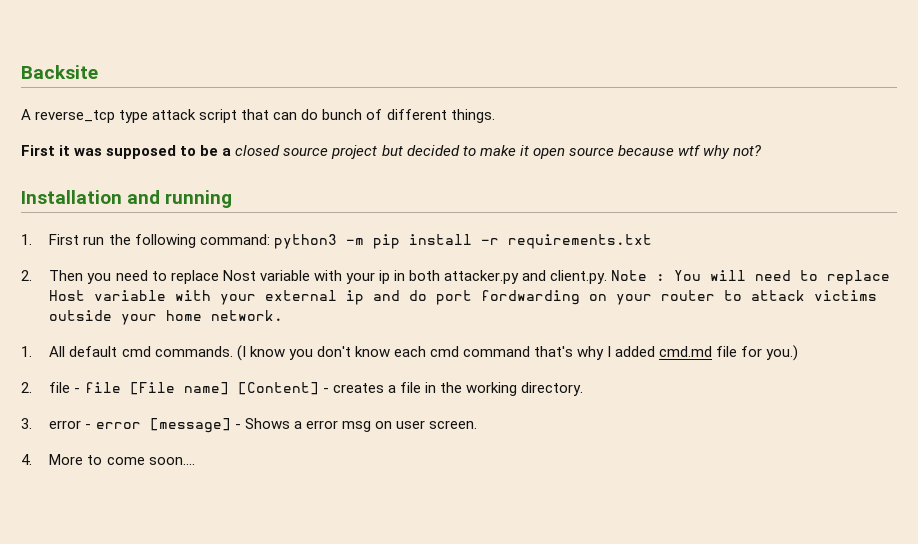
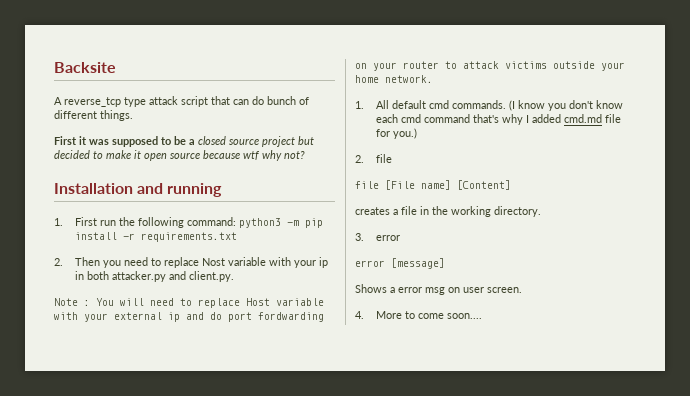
- 2. Then you need to replace Nost variable with your ip in both attacker.py and client.py. Note : You will need to replace Host variable with your external ip and do port fordwarding on your router to attack victims outside your home network.
+ 2. Then you need to replace Nost variable with your ip in both attacker.py and client.py.
+ Note : You will need to replace Host variable with your external ip and do port fordwarding on your router to attack victims outside your home network.
- 2. file - file [File name] [Content] - creates a file in the working directory.
+ 2. file
+ file [File name] [Content]
+ creates a file in the working directory.
- 3. error - error [message] - Shows a error msg on user screen.
+ 3. error
+ error [message]
+ Shows a error msg on user screen.

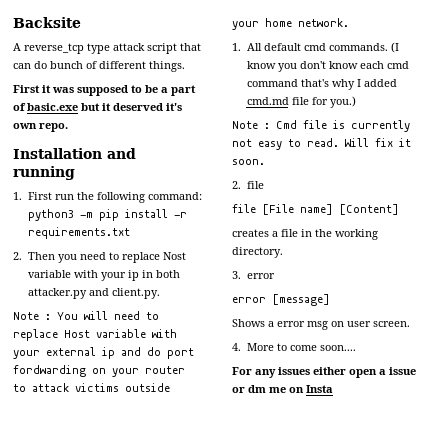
- First it was supposed to be a closed source project but decided to make it open source because wtf why not?
+ First it was supposed to be a part of basic.exe but it deserved it's own repo.
+ Note : Cmd file is currently not easy to read. Will fix it soon.
+ For any issues either open a issue or dm me on Insta

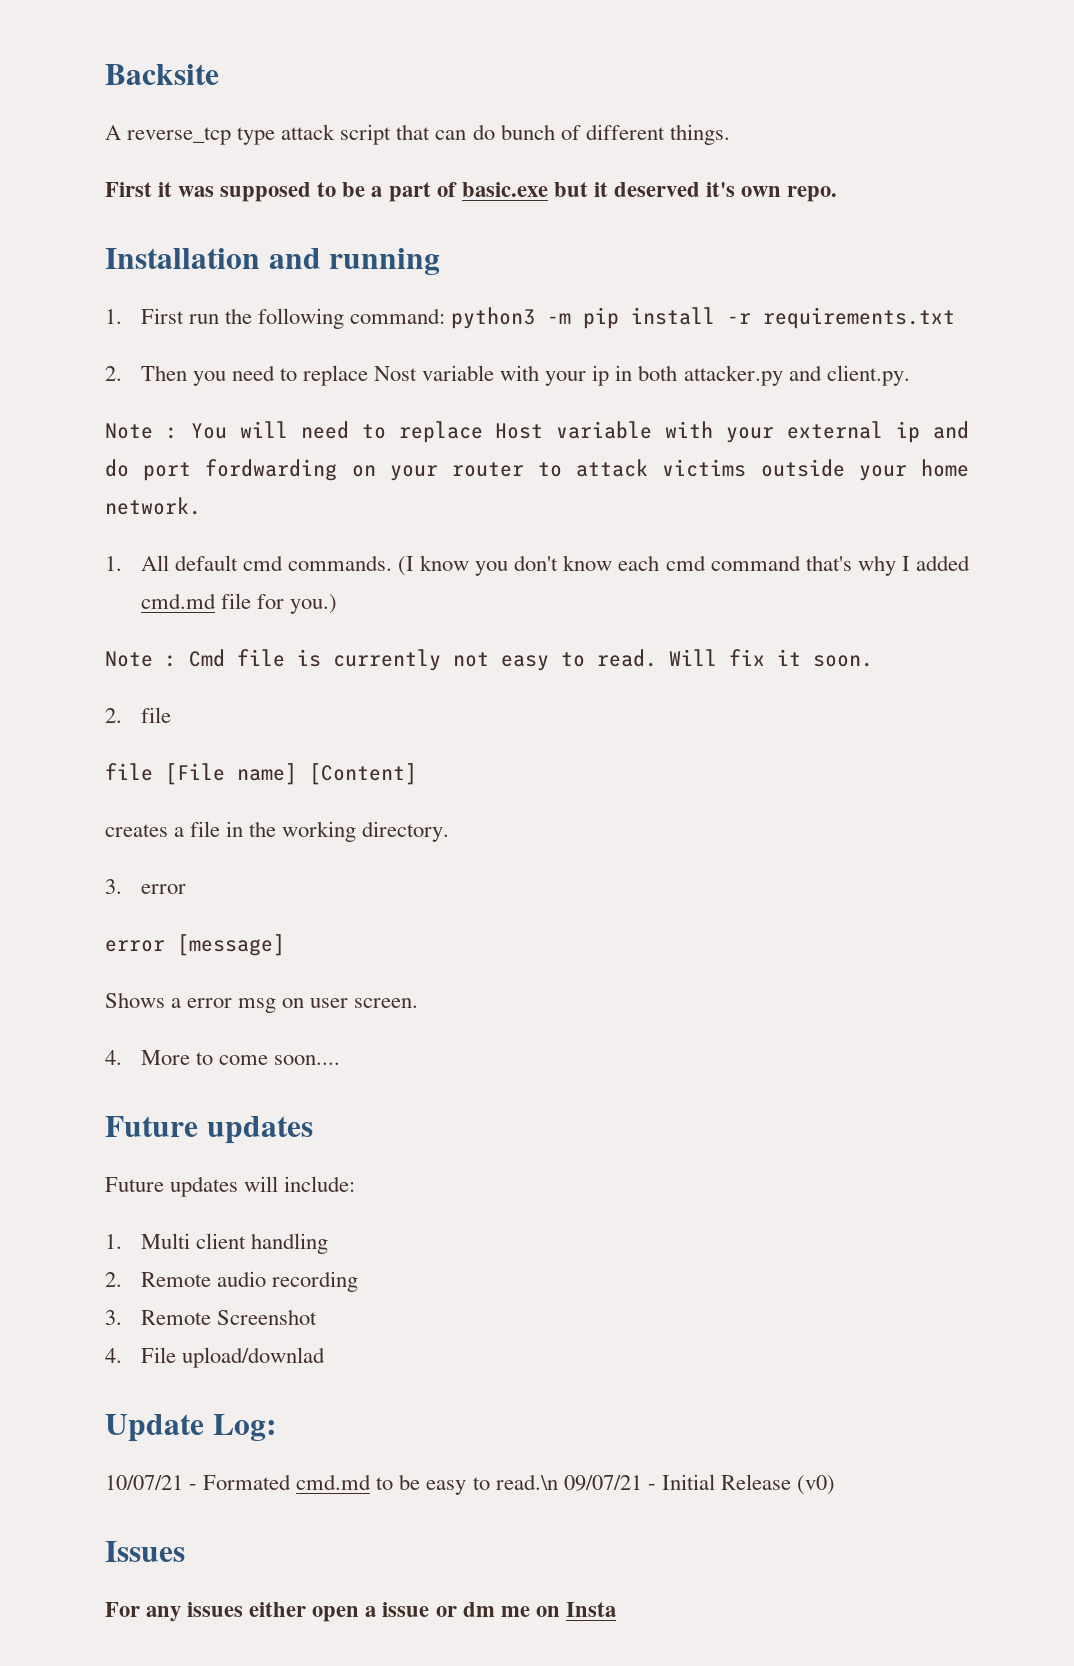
  4. More to come soon....
+ Future updates
+ Future updates will include:
+ 1. Multi client handling
+ 2. Remote audio recording
+ 3. Remote Screenshot
+ 4. File upload/downlad
+ Update Log:
+ 10/07/21 - Formated cmd.md to be easy to read.\n 09/07/21 - Initial Release (v0)
+ Issues

